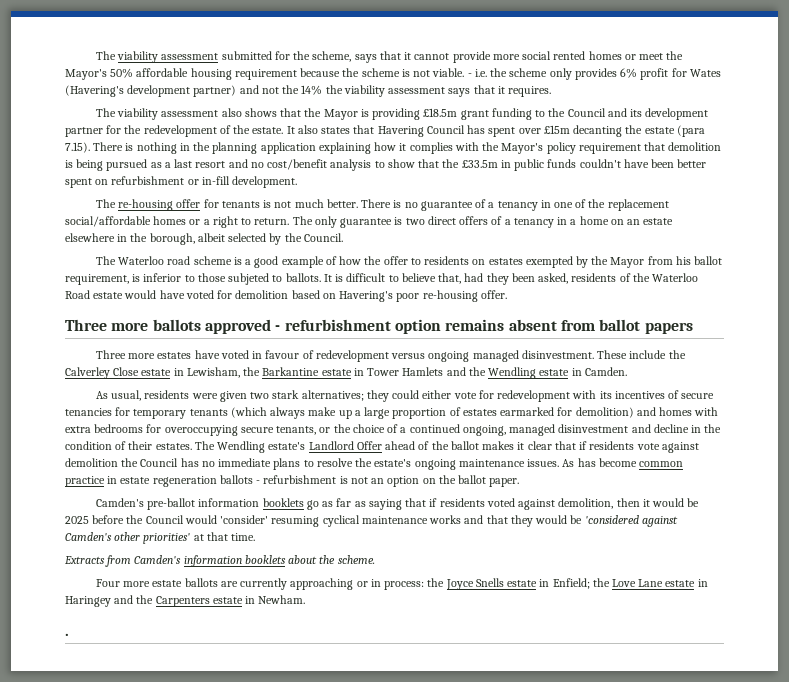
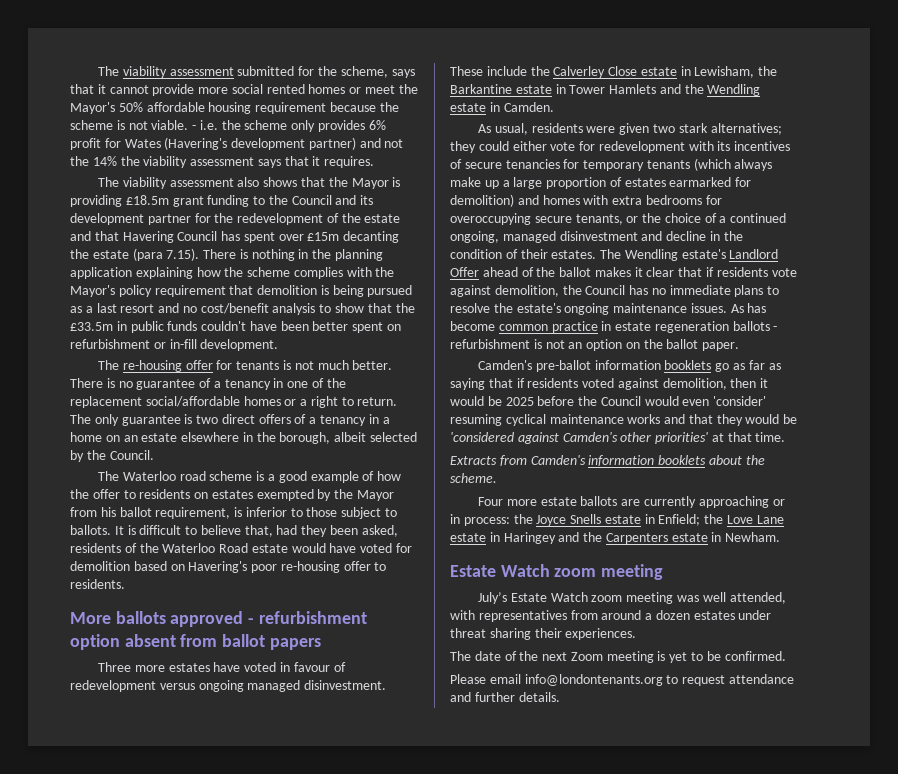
- The viability assessment also shows that the Mayor is providing £18.5m grant funding to the Council and its development partner for the redevelopment of the estate. It also states that Havering Council has spent over £15m decanting the estate (para 7.15). There is nothing in the planning application explaining how it complies with the Mayor's policy requirement that demolition is being pursued as a last resort and no cost/benefit analysis to show that the £33.5m in public funds couldn't have been better spent on refurbishment or in-fill development.
+ The viability assessment also shows that the Mayor is providing £18.5m grant funding to the Council and its development partner for the redevelopment of the estate and that Havering Council has spent over £15m decanting the estate (para 7.15). There is nothing in the planning application explaining how the scheme complies with the Mayor's policy requirement that demolition is being pursued as a last resort and no cost/benefit analysis to show that the £33.5m in public funds couldn't have been better spent on refurbishment or in-fill development.
- The Waterloo road scheme is a good example of how the offer to residents on estates exempted by the Mayor from his ballot requirement, is inferior to those subjeted to ballots.
+ The Waterloo road scheme is a good example of how the offer to residents on estates exempted by the Mayor from his ballot requirement, is inferior to those subject to ballots.
- It is difficult to believe that, had they been asked, residents of the Waterloo Road estate would have voted for demolition based on Havering's poor re-housing offer.
- Three more ballots approved - refurbishment option remains absent from ballot papers
+ It is difficult to believe that, had they been asked, residents of the Waterloo Road estate would have voted for demolition based on Havering's poor re-housing offer to residents.
+ More ballots approved - refurbishment option absent from ballot papers
- The Wendling estate's Landlord Offer ahead of the ballot makes it clear that if residents vote against demolition the Council has no immediate plans to resolve the estate's ongoing maintenance issues.
+ The Wendling estate's Landlord Offer ahead of the ballot makes it clear that if residents vote against demolition, the Council has no immediate plans to resolve the estate's ongoing maintenance issues.
- Camden's pre-ballot information booklets go as far as saying that if residents voted against demolition, then it would be 2025 before the Council would 'consider' resuming cyclical maintenance works and that they would be 'considered against Camden's other priorities' at that time.
+ Camden's pre-ballot information booklets go as far as saying that if residents voted against demolition, then it would be 2025 before the Council would even 'consider' resuming cyclical maintenance works and that they would be 'considered against Camden's other priorities' at that time.
  Four more estate ballots are currently approaching or in process: the Joyce Snells estate in Enfield; the Love Lane estate in Haringey and the Carpenters estate in Newham.
- .
+ Estate Watch zoom meeting
+ July’s Estate Watch zoom meeting was well attended, with representatives from around a dozen estates under threat sharing their experiences.
+ The date of the next Zoom meeting is yet to be confirmed.
+ Please email info@londontenants.org to request attendance and further details.

